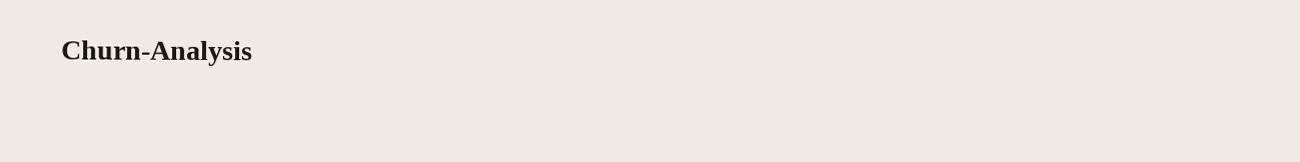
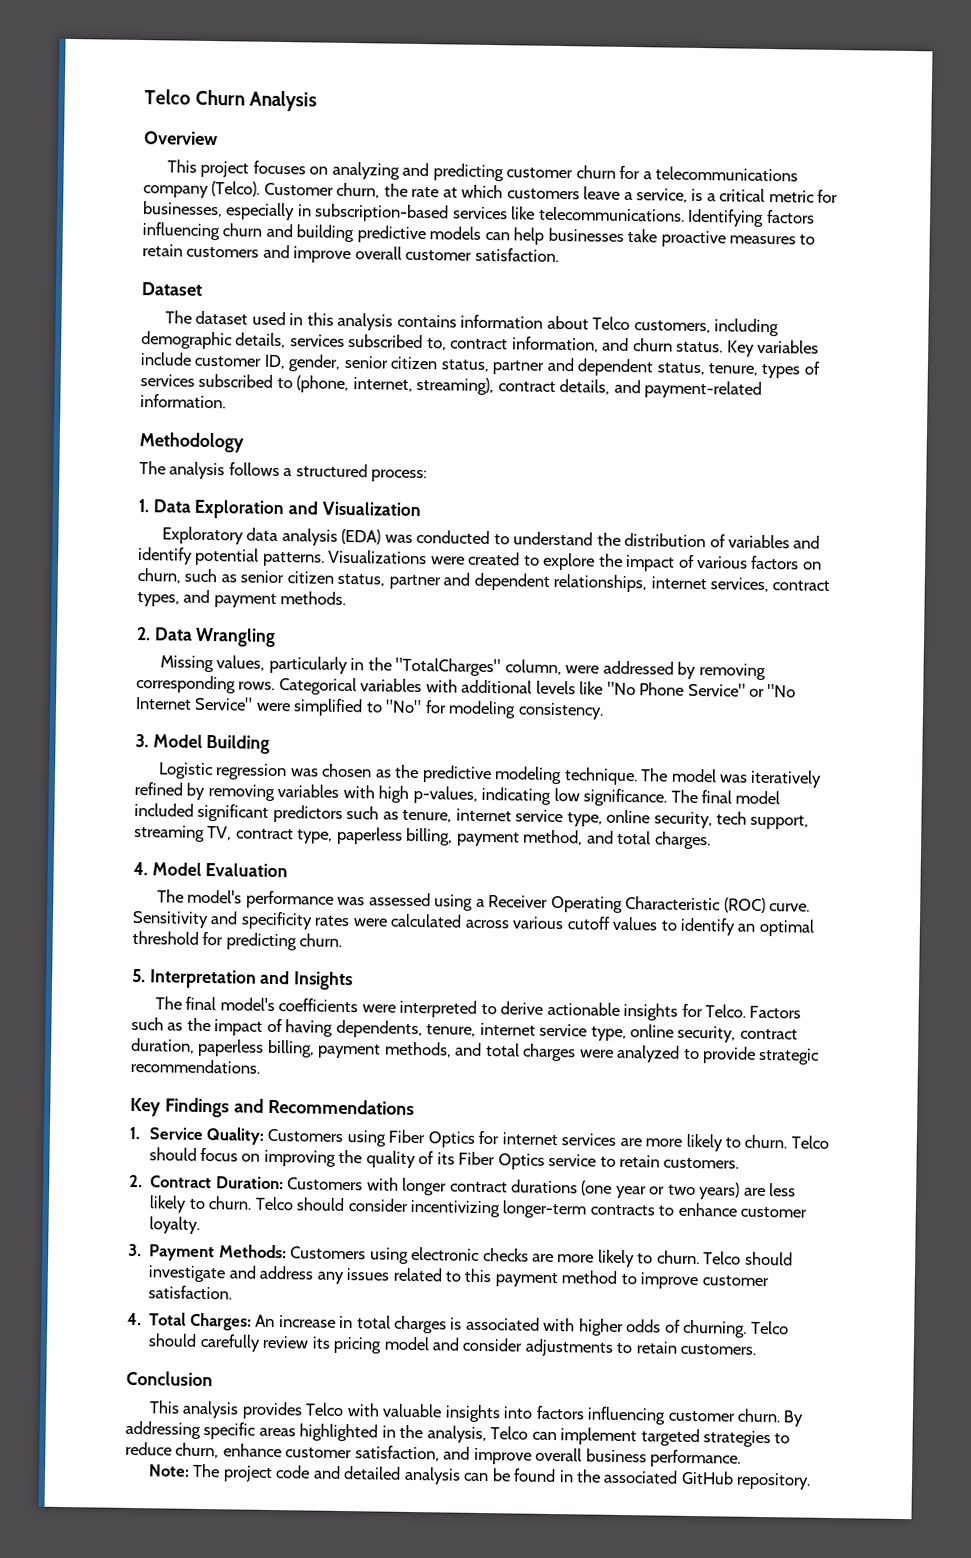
- Churn-Analysis
+ Telco Churn Analysis
+ Overview
+ This project focuses on analyzing and predicting customer churn for a telecommunications company (Telco). Customer churn, the rate at which customers leave a service, is a critical metric for businesses, especially in subscription-based services like telecommunications. Identifying factors influencing churn and building predictive models can help businesses take proactive measures to retain customers and improve overall customer satisfaction.
+ Dataset
+ The dataset used in this analysis contains information about Telco customers, including demographic details, services subscribed to, contract information, and churn status. Key variables include customer ID, gender, senior citizen status, partner and dependent status, tenure, types of services subscribed to (phone, internet, streaming), contract details, and payment-related information.
+ Methodology
+ The analysis follows a structured process:
+ 1. Data Exploration and Visualization
+ Exploratory data analysis (EDA) was conducted to understand the distribution of variables and identify potential patterns. Visualizations were created to explore the impact of various factors on churn, such as senior citizen status, partner and dependent relationships, internet services, contract types, and payment methods.
+ 2. Data Wrangling
+ Missing values, particularly in the "TotalCharges" column, were addressed by removing corresponding rows. Categorical variables with additional levels like "No Phone Service" or "No Internet Service" were simplified to "No" for modeling consistency.
+ 3. Model Building
+ Logistic regression was chosen as the predictive modeling technique. The model was iteratively refined by removing variables with high p-values, indicating low significance. The final model included significant predictors such as tenure, internet service type, online security, tech support, streaming TV, contract type, paperless billing, payment method, and total charges.
+ 4. Model Evaluation
+ The model's performance was assessed using a Receiver Operating Characteristic (ROC) curve. Sensitivity and specificity rates were calculated across various cutoff values to identify an optimal threshold for predicting churn.
+ 5. Interpretation and Insights
+ The final model's coefficients were interpreted to derive actionable insights for Telco. Factors such as the impact of having dependents, tenure, internet service type, online security, contract duration, paperless billing, payment methods, and total charges were analyzed to provide strategic recommendations.
+ Key Findings and Recommendations
+ 1. Service Quality: Customers using Fiber Optics for internet services are more likely to churn. Telco should focus on improving the quality of its Fiber Optics service to retain customers.
+ 2. Contract Duration: Customers with longer contract durations (one year or two years) are less likely to churn. Telco should consider incentivizing longer-term contracts to enhance customer loyalty.
+ 3. Payment Methods: Customers using electronic checks are more likely to churn. Telco should investigate and address any issues related to this payment method to improve customer satisfaction.
+ 4. Total Charges: An increase in total charges is associated with higher odds of churning. Telco should carefully review its pricing model and consider adjustments to retain customers.
+ Conclusion
+ This analysis provides Telco with valuable insights into factors influencing customer churn. By addressing specific areas highlighted in the analysis, Telco can implement targeted strategies to reduce churn, enhance customer satisfaction, and improve overall business performance.
+ Note: The project code and detailed analysis can be found in the associated GitHub repository.

